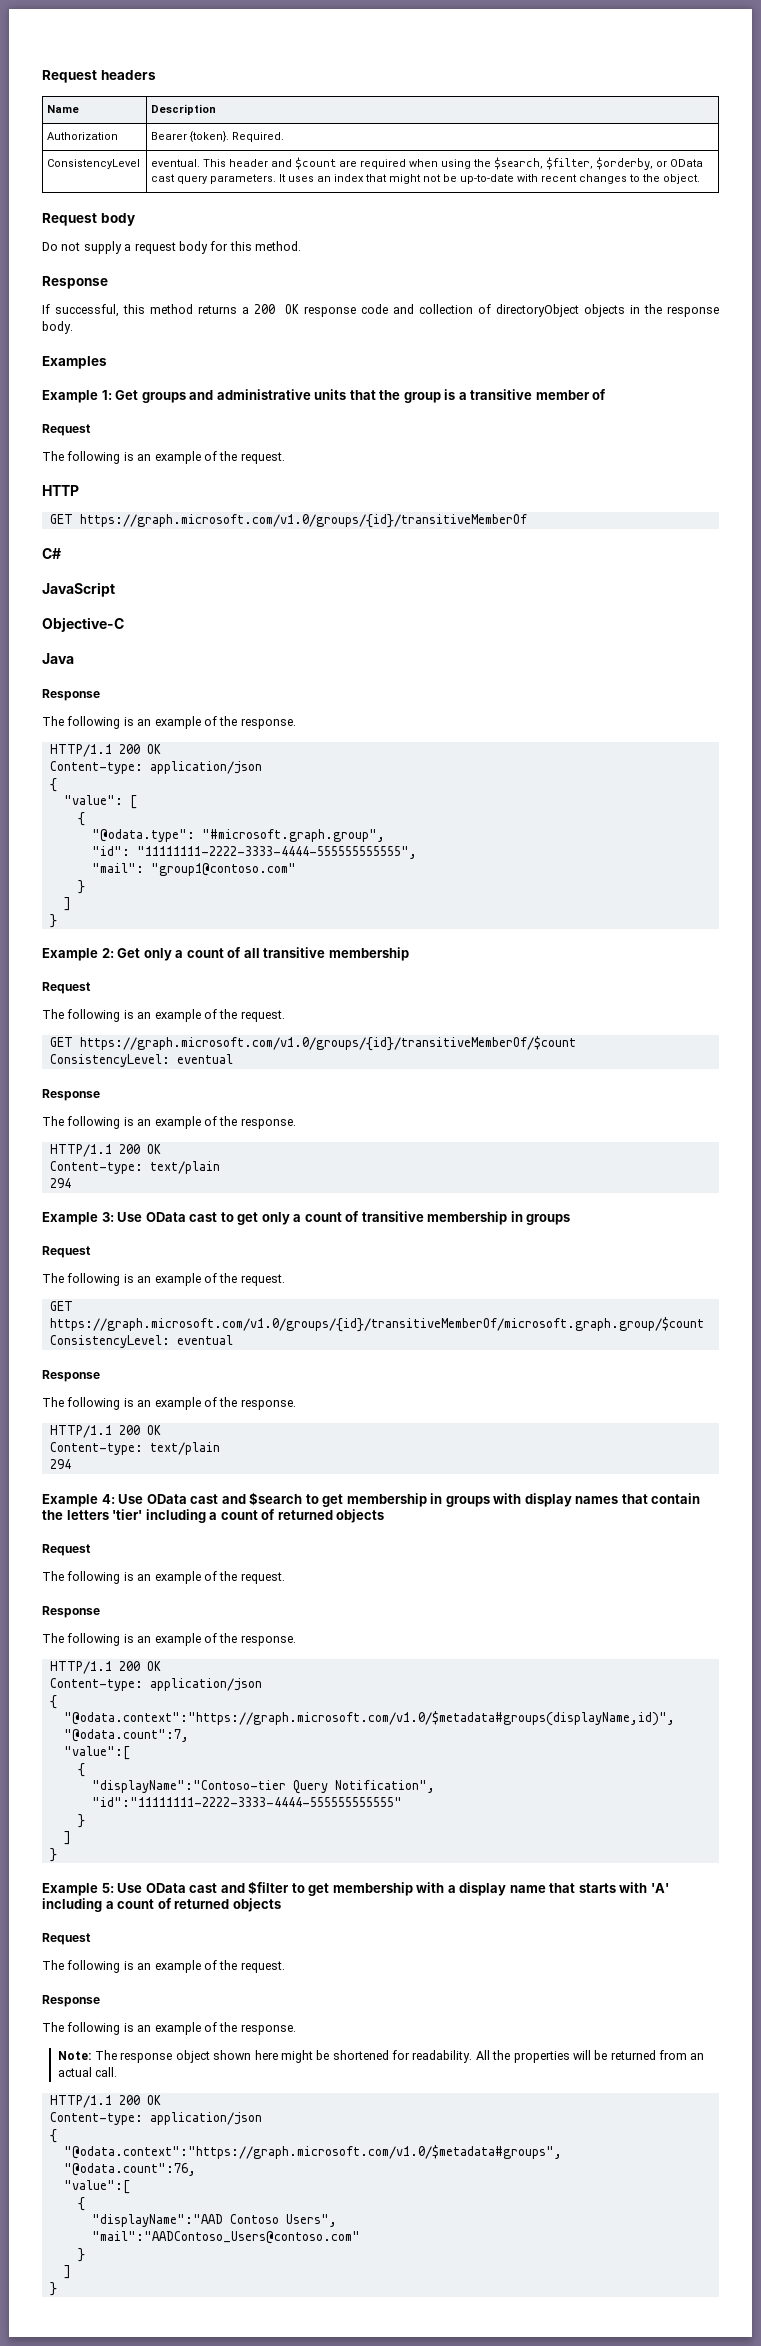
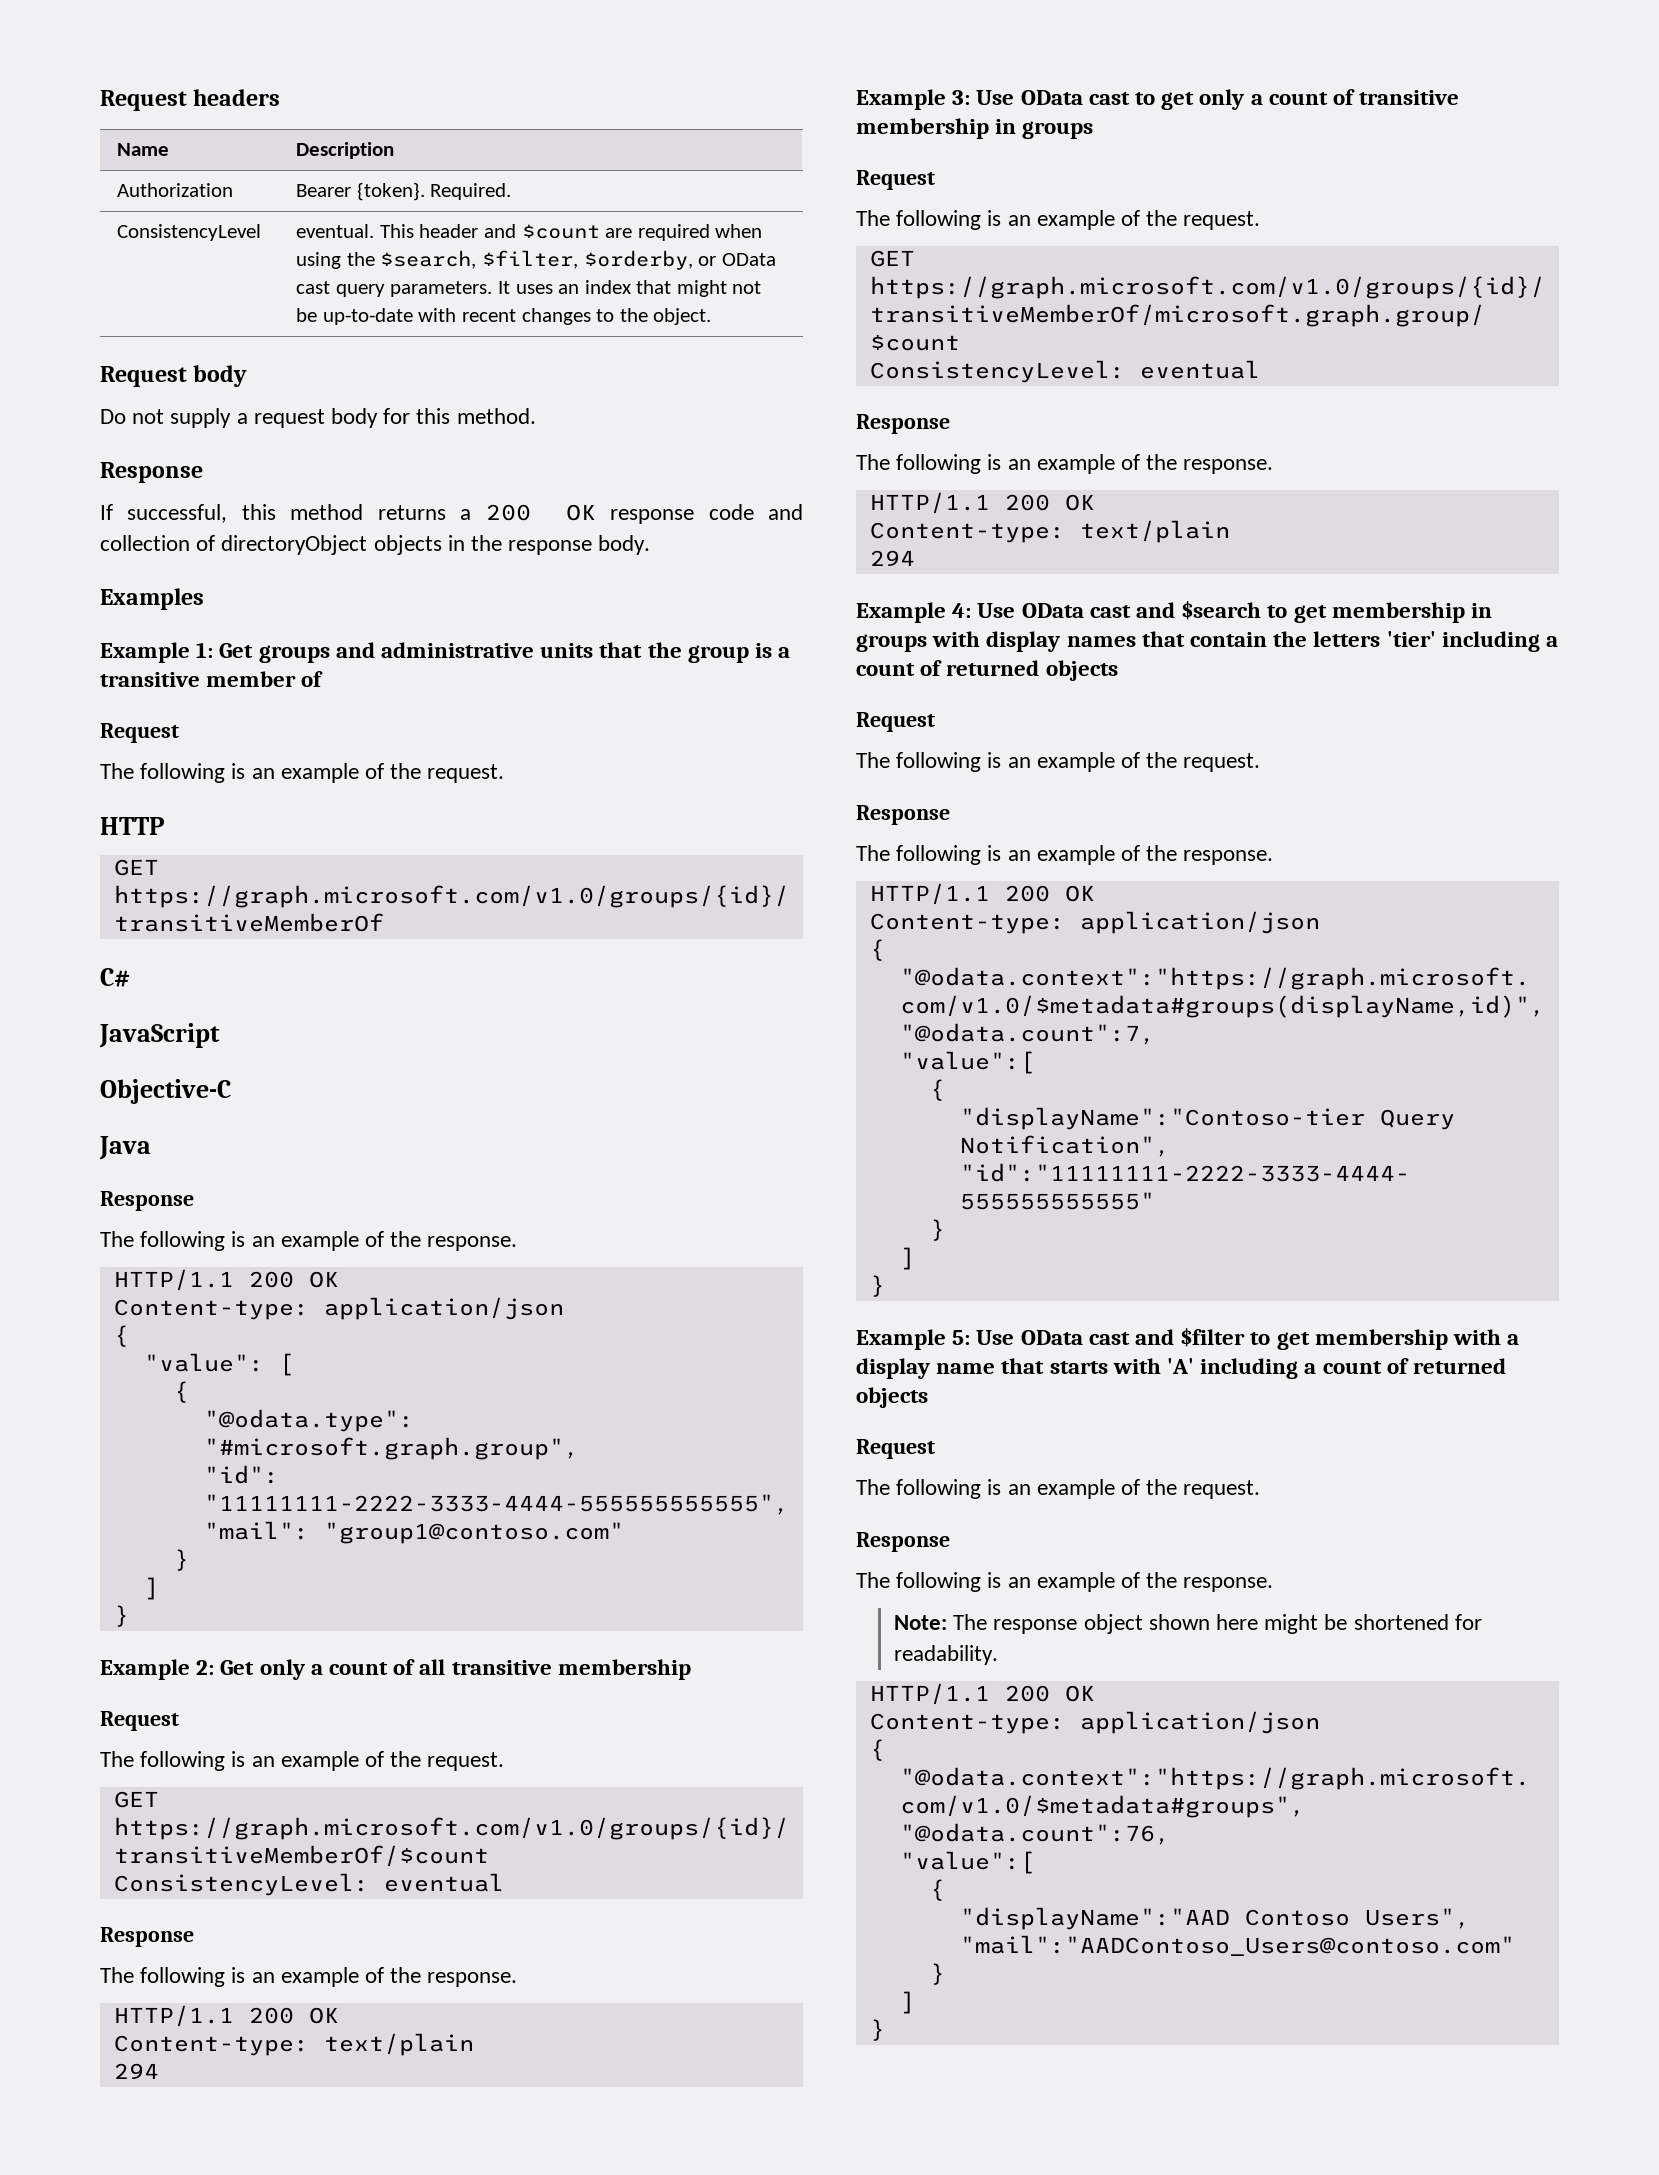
- All the properties will be returned from an actual call.

